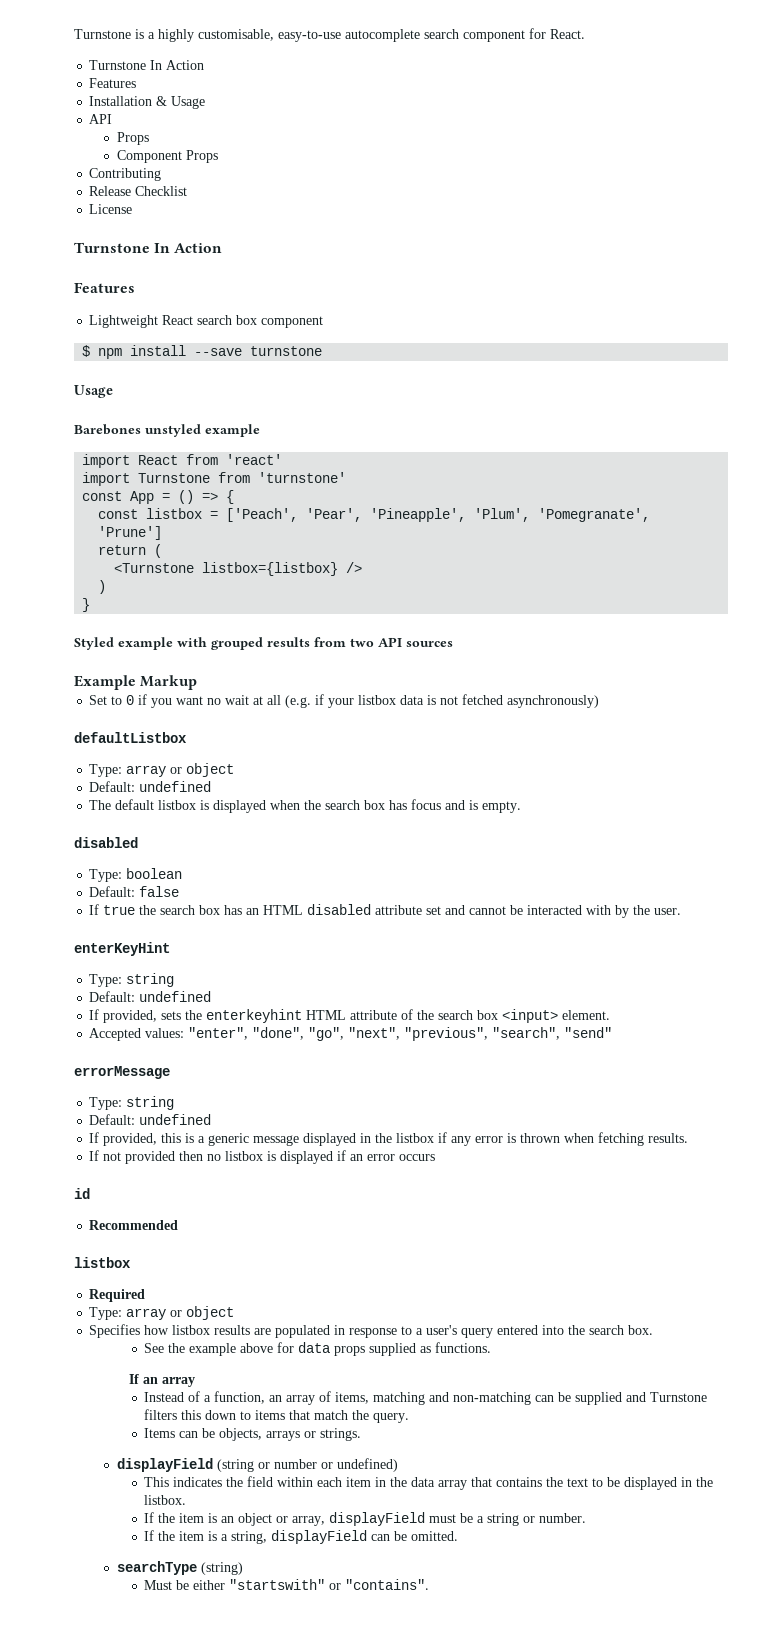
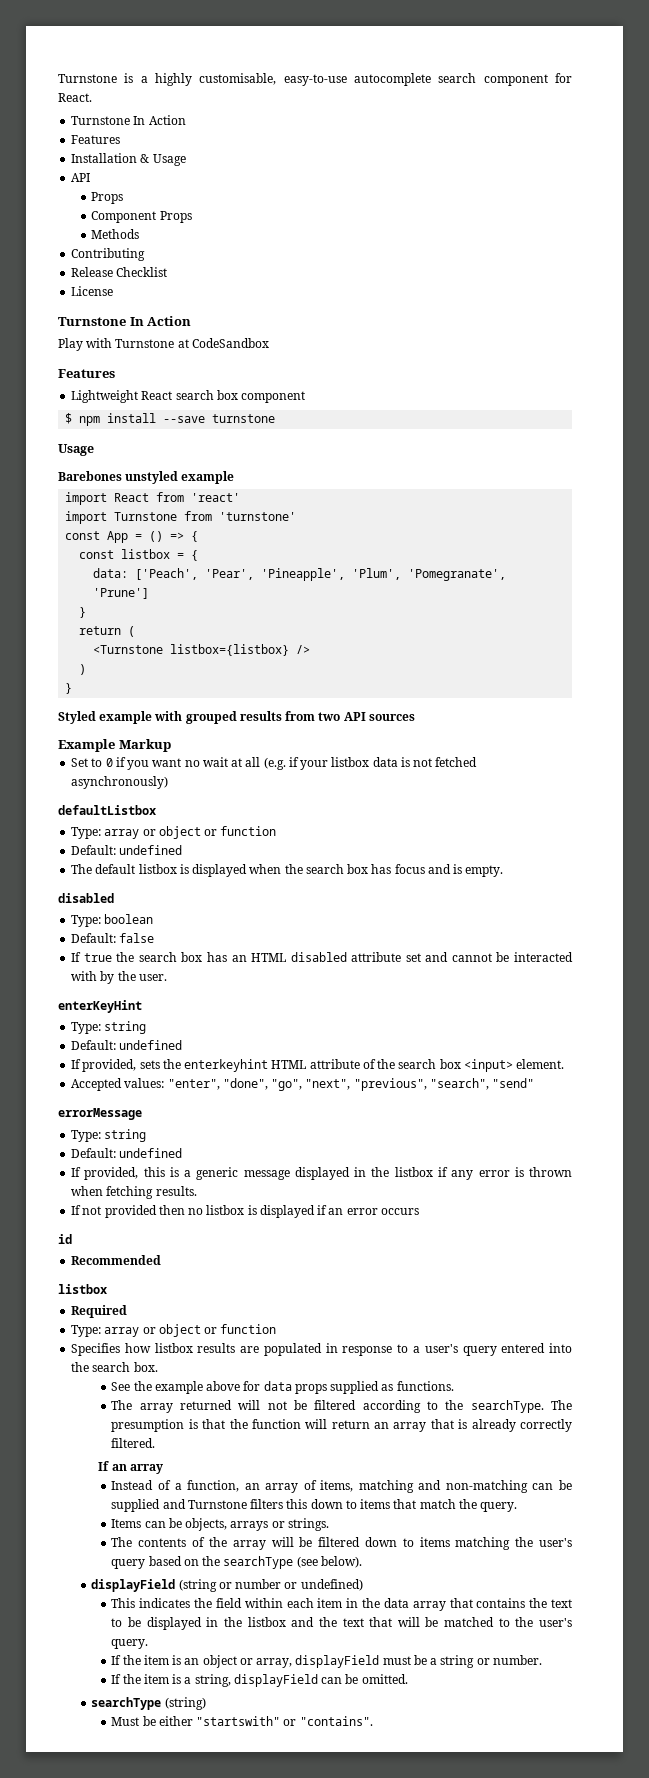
+ Methods
+ Play with Turnstone at CodeSandbox
- const listbox = ['Peach', 'Pear', 'Pineapple', 'Plum', 'Pomegranate', 'Prune']
+ const listbox = {
+ data: ['Peach', 'Pear', 'Pineapple', 'Plum', 'Pomegranate', 'Prune']
+ }
  defaultListbox
- Type: array or object
+ Type: array or object or function
  Required
- Type: array or object
+ Type: array or object or function
+ The array returned will not be filtered according to the searchType. The presumption is that the function will return an array that is already correctly filtered.
+ The contents of the array will be filtered down to items matching the user's query based on the searchType (see below).
- This indicates the field within each item in the data array that contains the text to be displayed in the listbox.
+ This indicates the field within each item in the data array that contains the text to be displayed in the listbox and the text that will be matched to the user's query.

